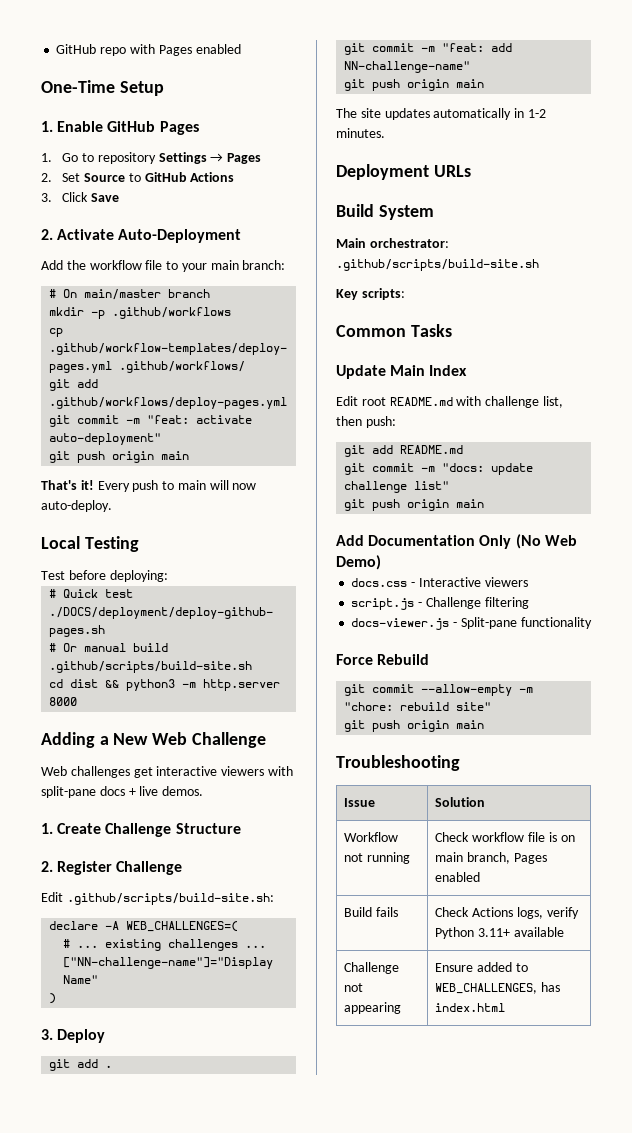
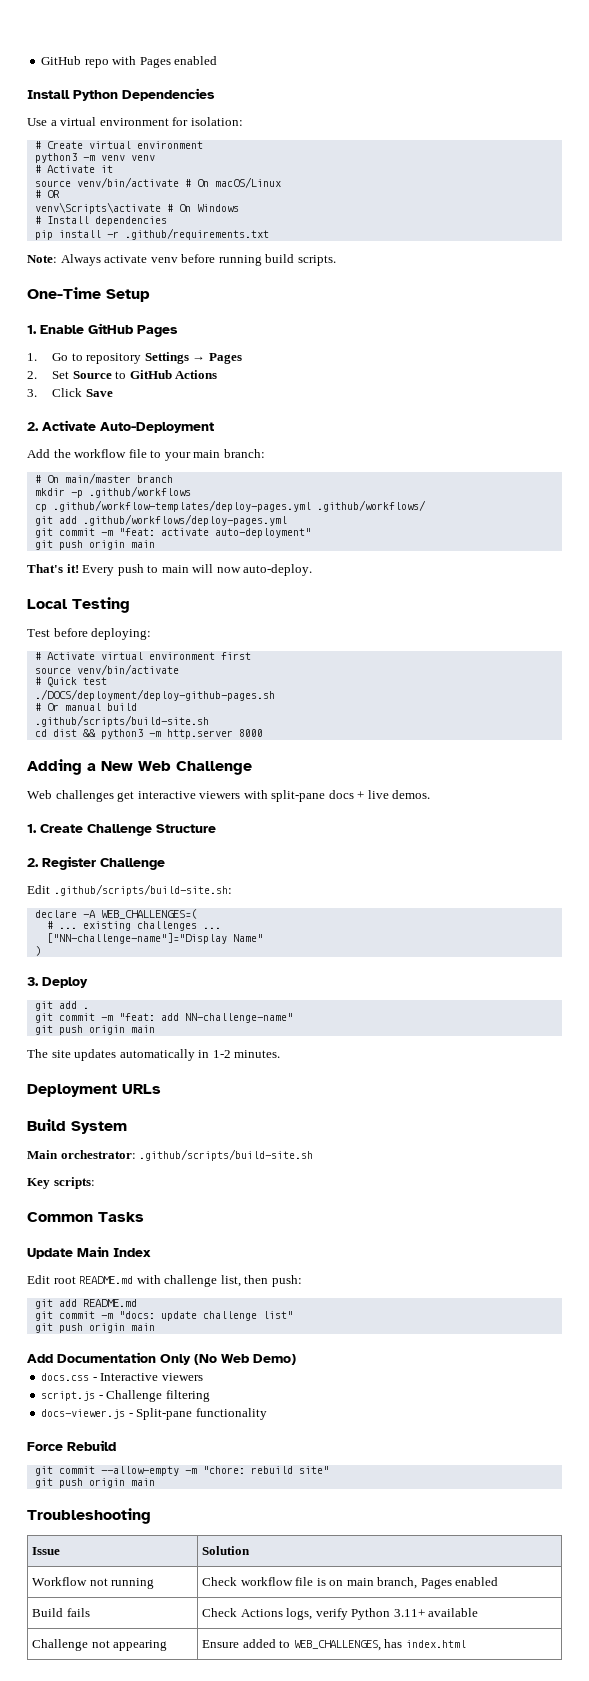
+ Install Python Dependencies
+ Use a virtual environment for isolation:
+ # Create virtual environment
+ python3 -m venv venv
+ # Activate it
+ source venv/bin/activate # On macOS/Linux
+ # OR
+ venv\Scripts\activate # On Windows
+ # Install dependencies
+ pip install -r .github/requirements.txt
+ Note: Always activate venv before running build scripts.
+ # Activate virtual environment first
+ source venv/bin/activate

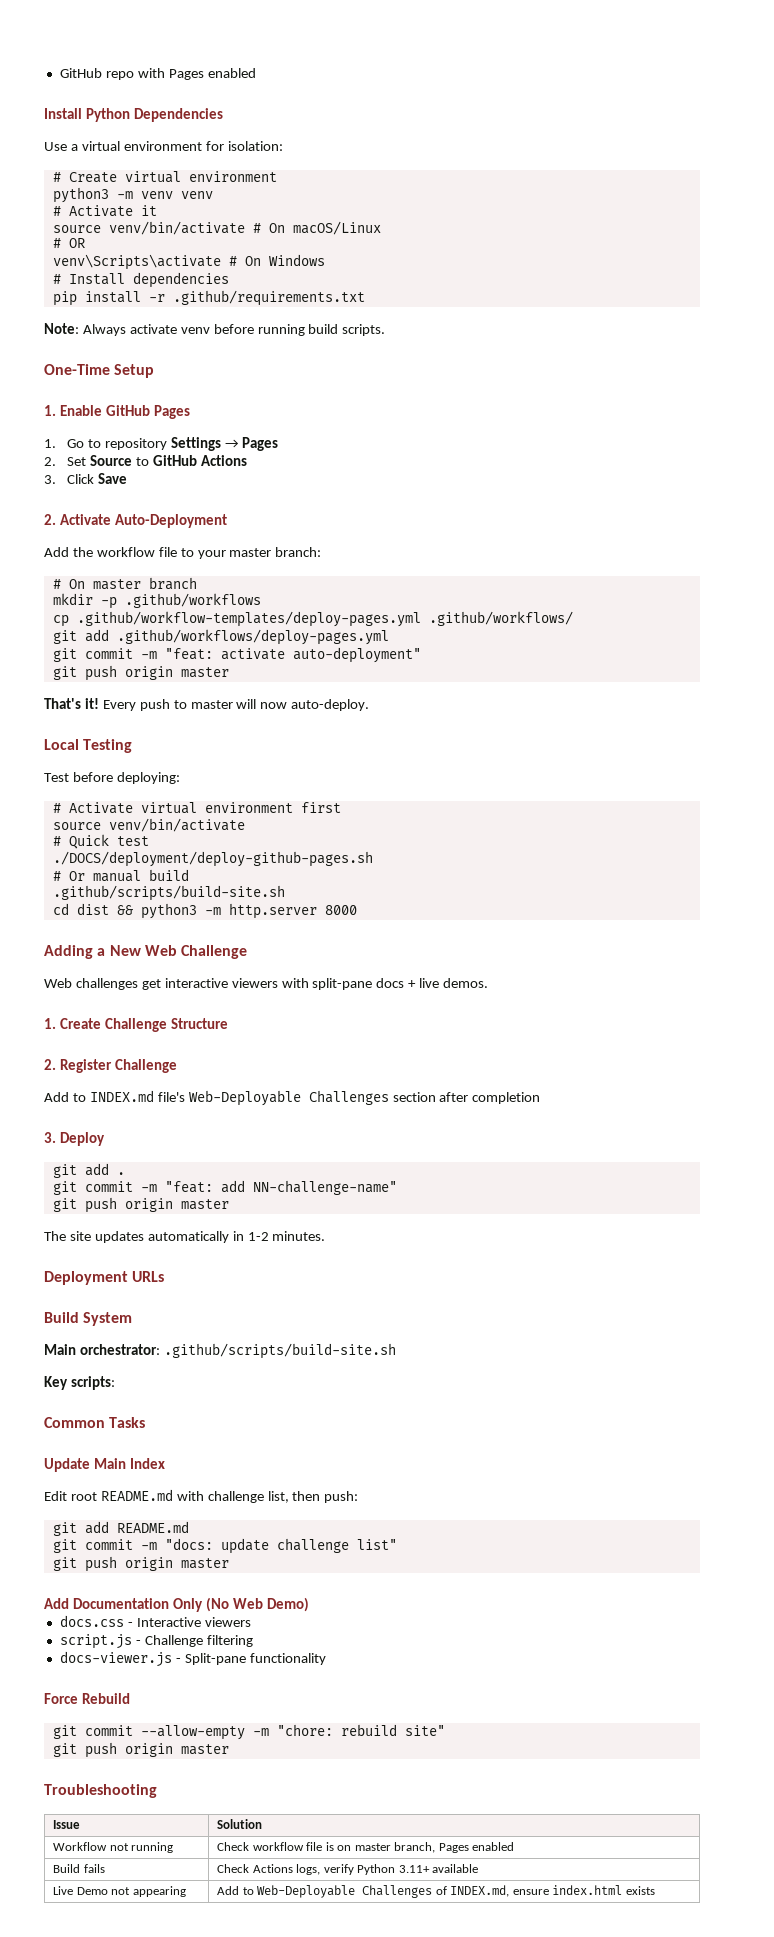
- Add the workflow file to your main branch:
+ Add the workflow file to your master branch:
- # On main/master branch
+ # On master branch
  git commit -m "feat: activate auto-deployment"
- git push origin main
+ git push origin master
- Every push to main will now auto-deploy.
+ Every push to master will now auto-deploy.
- Edit .github/scripts/build-site.sh:
- declare -A WEB_CHALLENGES=(
- # ... existing challenges ...
- ["NN-challenge-name"]="Display Name"
- )
+ Add to INDEX.md file's Web-Deployable Challenges section after completion
  git commit -m "feat: add NN-challenge-name"
- git push origin main
+ git push origin master
  git commit -m "docs: update challenge list"
- git push origin main
+ git push origin master
  git commit --allow-empty -m "chore: rebuild site"
- git push origin main
+ git push origin master
- Workflow not running | Check workflow file is on main branch, Pages enabled
+ Workflow not running | Check workflow file is on master branch, Pages enabled
- Challenge not appearing | Ensure added to WEB_CHALLENGES, has index.html
+ Live Demo not appearing | Add to Web-Deployable Challenges of INDEX.md, ensure index.html exists

